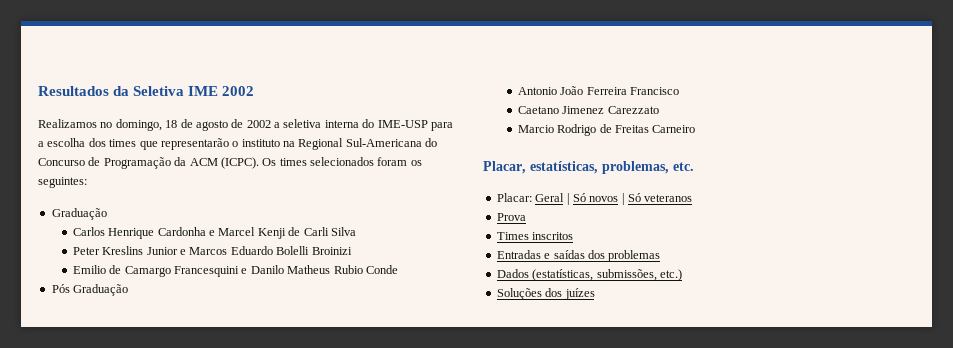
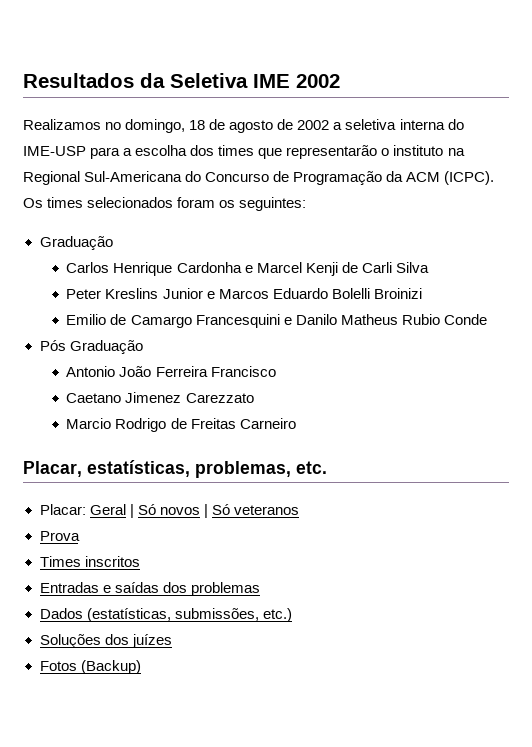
+ Fotos (Backup)

